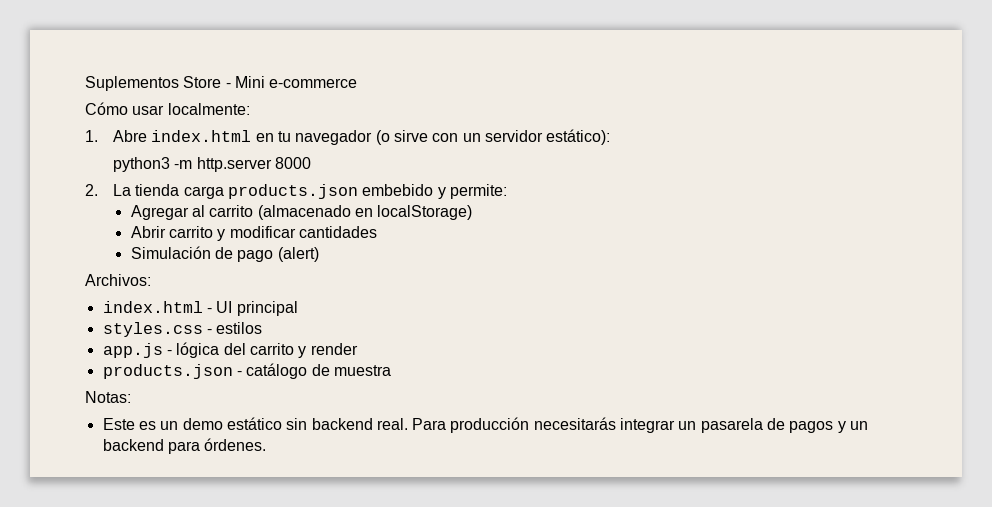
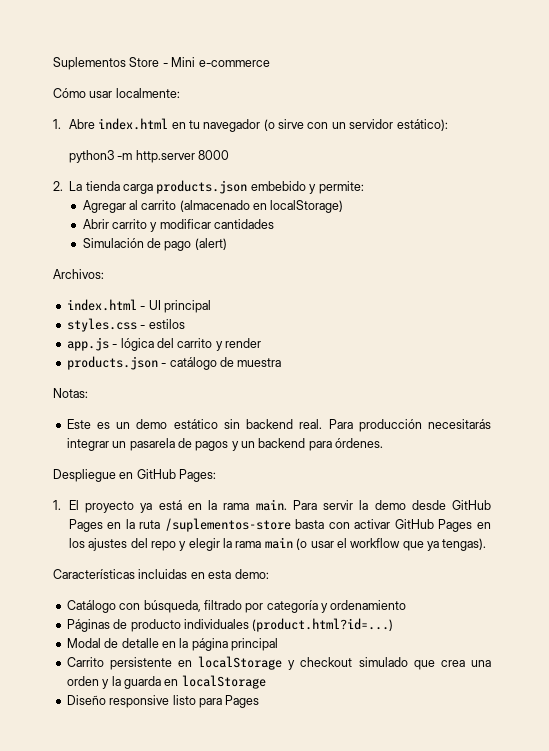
+ Despliegue en GitHub Pages:
+ 1. El proyecto ya está en la rama main. Para servir la demo desde GitHub Pages en la ruta /suplementos-store basta con activar GitHub Pages en los ajustes del repo y elegir la rama main (o usar el workflow que ya tengas).
+ Características incluidas en esta demo:
+ Catálogo con búsqueda, filtrado por categoría y ordenamiento
+ Páginas de producto individuales (product.html?id=...)
+ Modal de detalle en la página principal
+ Carrito persistente en localStorage y checkout simulado que crea una orden y la guarda en localStorage
+ Diseño responsive listo para Pages

